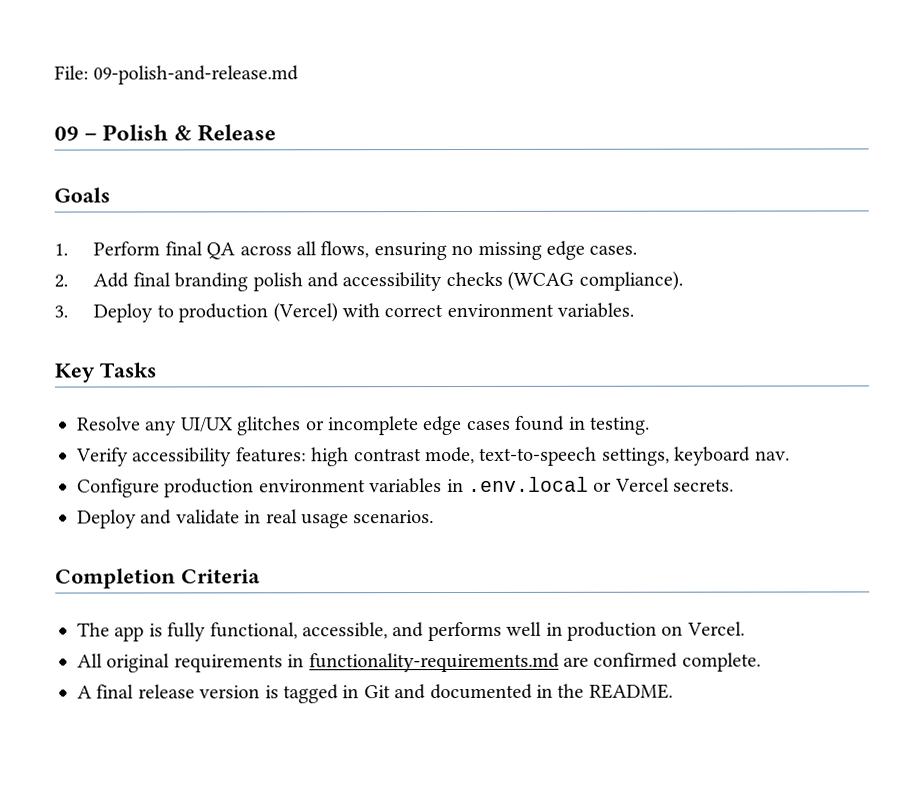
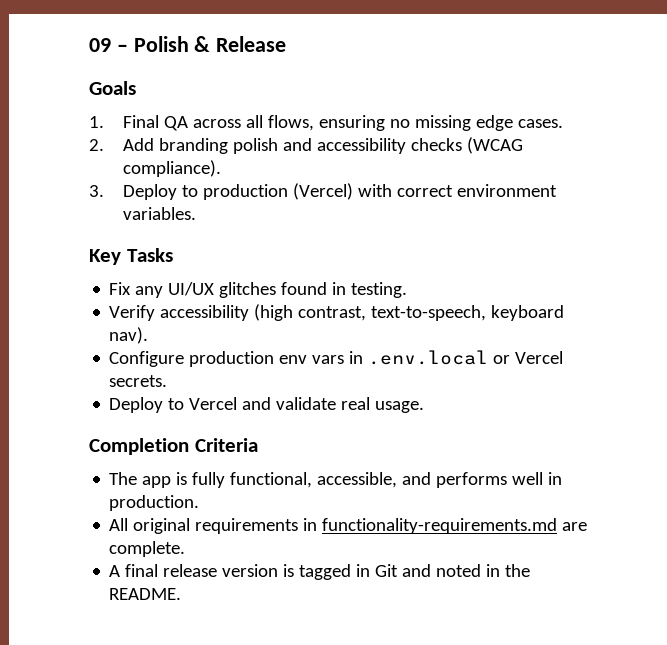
- File: 09-polish-and-release.md
- 1. Perform final QA across all flows, ensuring no missing edge cases.
+ 1. Final QA across all flows, ensuring no missing edge cases.
- 2. Add final branding polish and accessibility checks (WCAG compliance).
+ 2. Add branding polish and accessibility checks (WCAG compliance).
- Resolve any UI/UX glitches or incomplete edge cases found in testing.
+ Fix any UI/UX glitches found in testing.
- Verify accessibility features: high contrast mode, text-to-speech settings, keyboard nav.
+ Verify accessibility (high contrast, text-to-speech, keyboard nav).
- Configure production environment variables in .env.local or Vercel secrets.
+ Configure production env vars in .env.local or Vercel secrets.
- Deploy and validate in real usage scenarios.
+ Deploy to Vercel and validate real usage.
- The app is fully functional, accessible, and performs well in production on Vercel.
+ The app is fully functional, accessible, and performs well in production.
- All original requirements in functionality-requirements.md are confirmed complete.
+ All original requirements in functionality-requirements.md are complete.
- A final release version is tagged in Git and documented in the README.
+ A final release version is tagged in Git and noted in the README.

